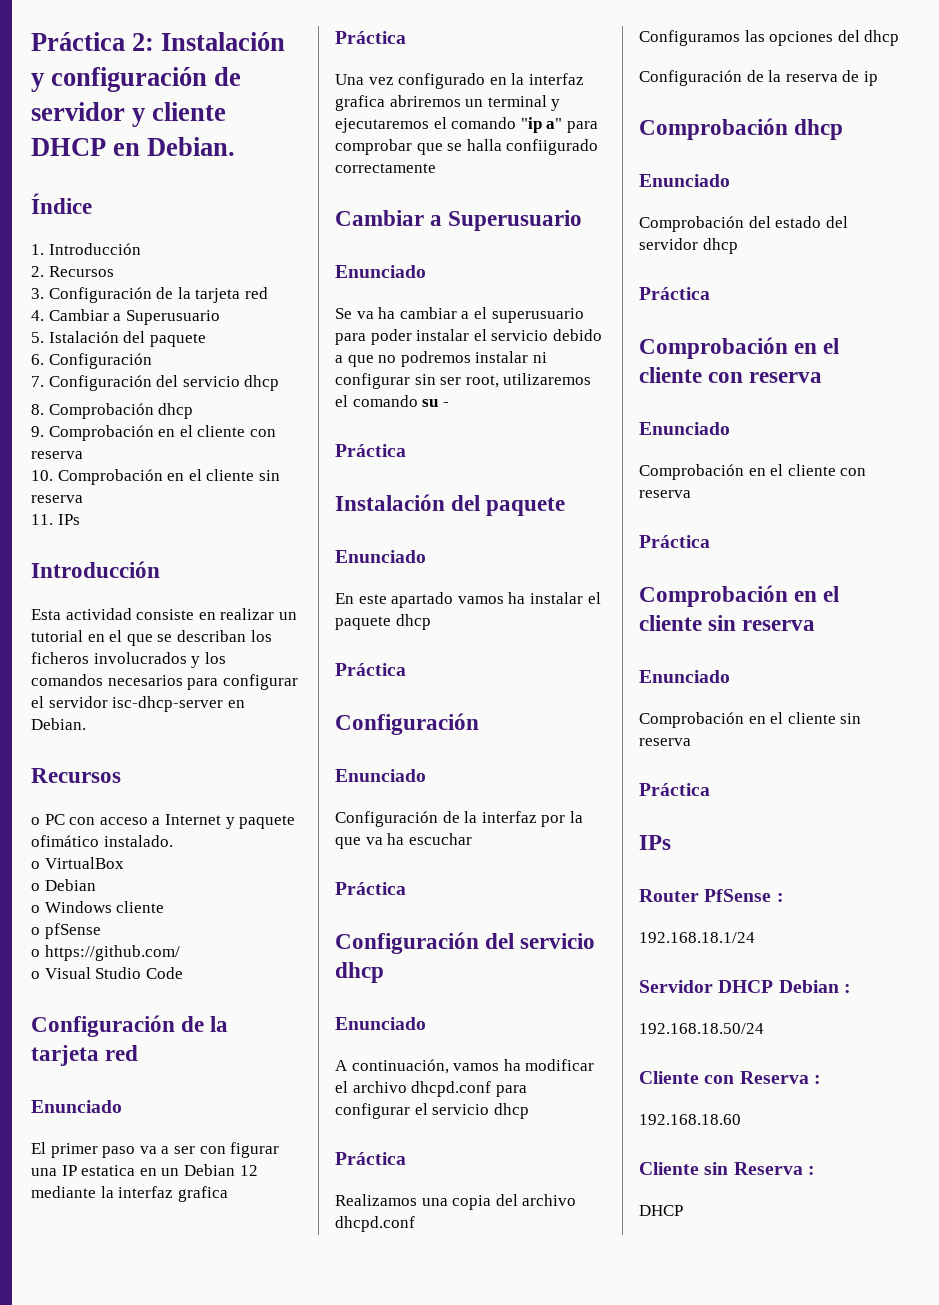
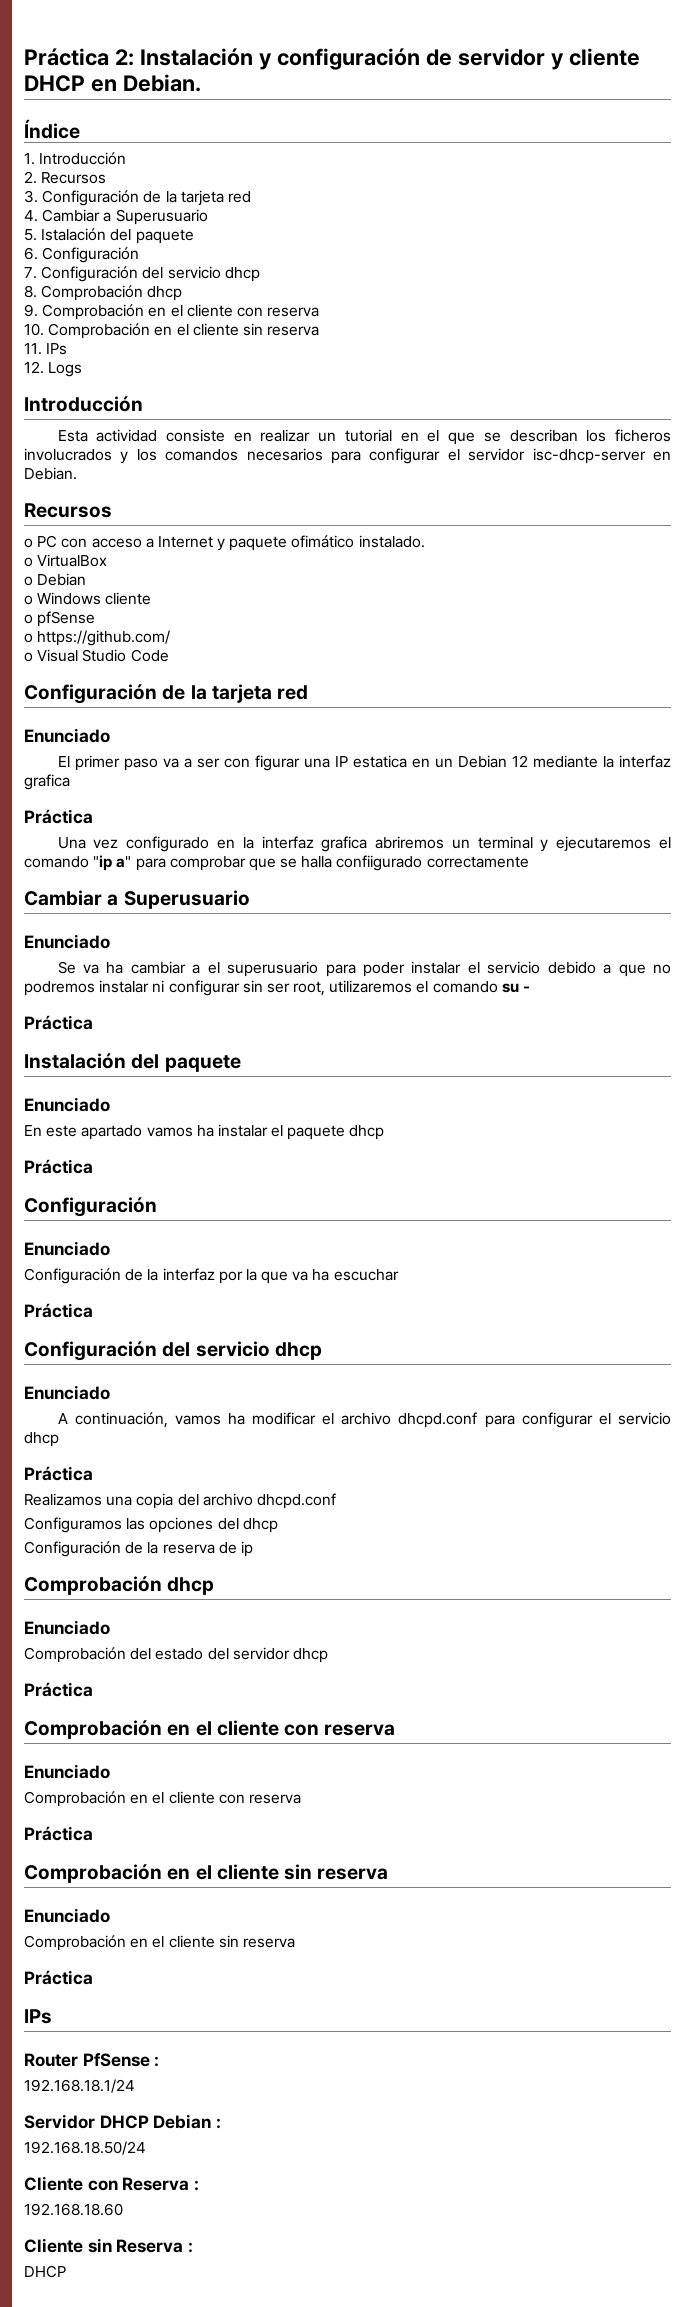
+ 12. Logs

